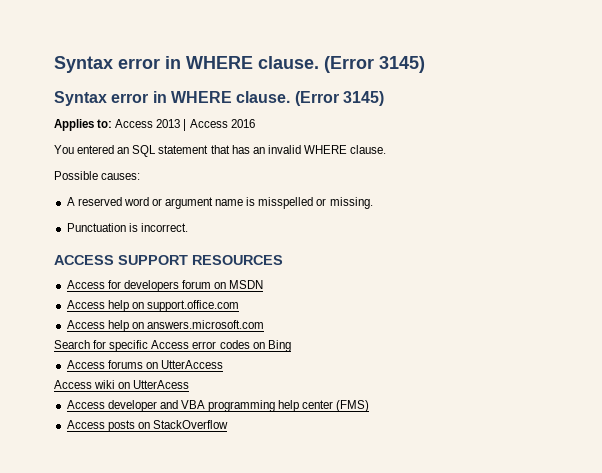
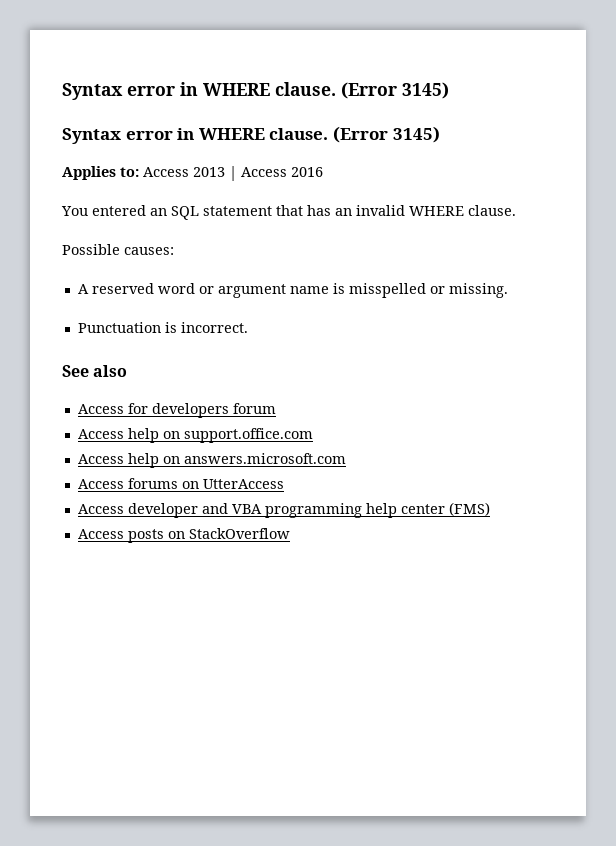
- ACCESS SUPPORT RESOURCES
+ See also
- Access for developers forum on MSDN
+ Access for developers forum
- Search for specific Access error codes on Bing
- Access wiki on UtterAcess

